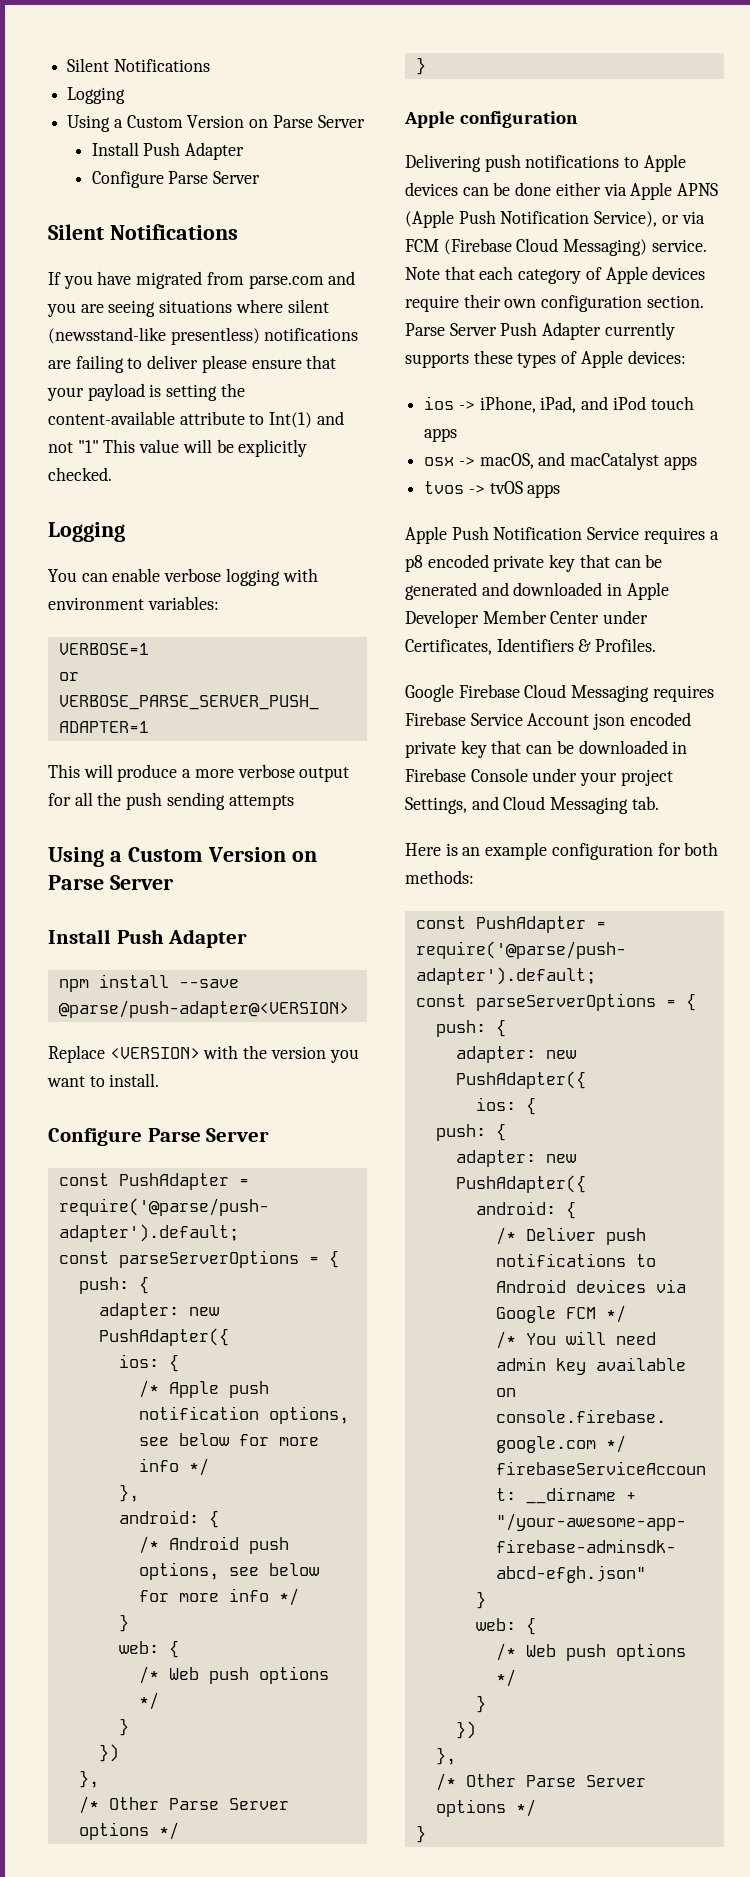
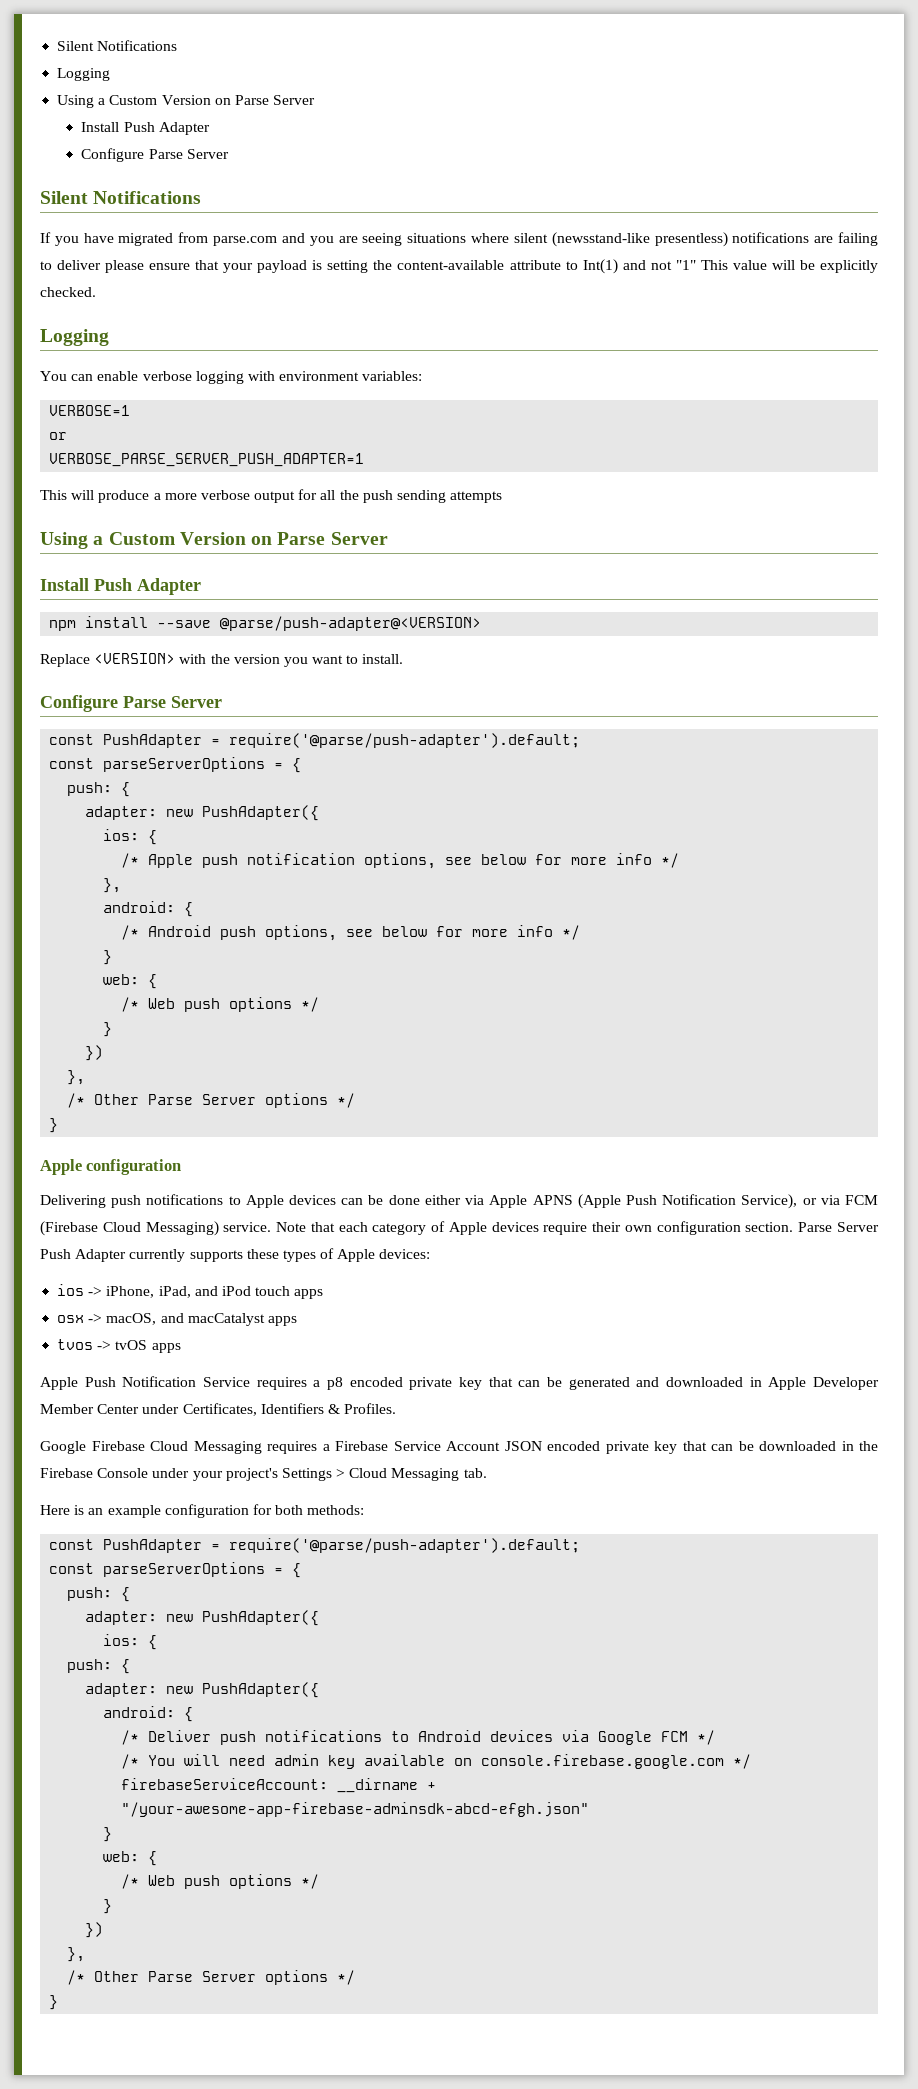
- Google Firebase Cloud Messaging requires Firebase Service Account json encoded private key that can be downloaded in Firebase Console under your project Settings, and Cloud Messaging tab.
+ Google Firebase Cloud Messaging requires a Firebase Service Account JSON encoded private key that can be downloaded in the Firebase Console under your project's Settings > Cloud Messaging tab.

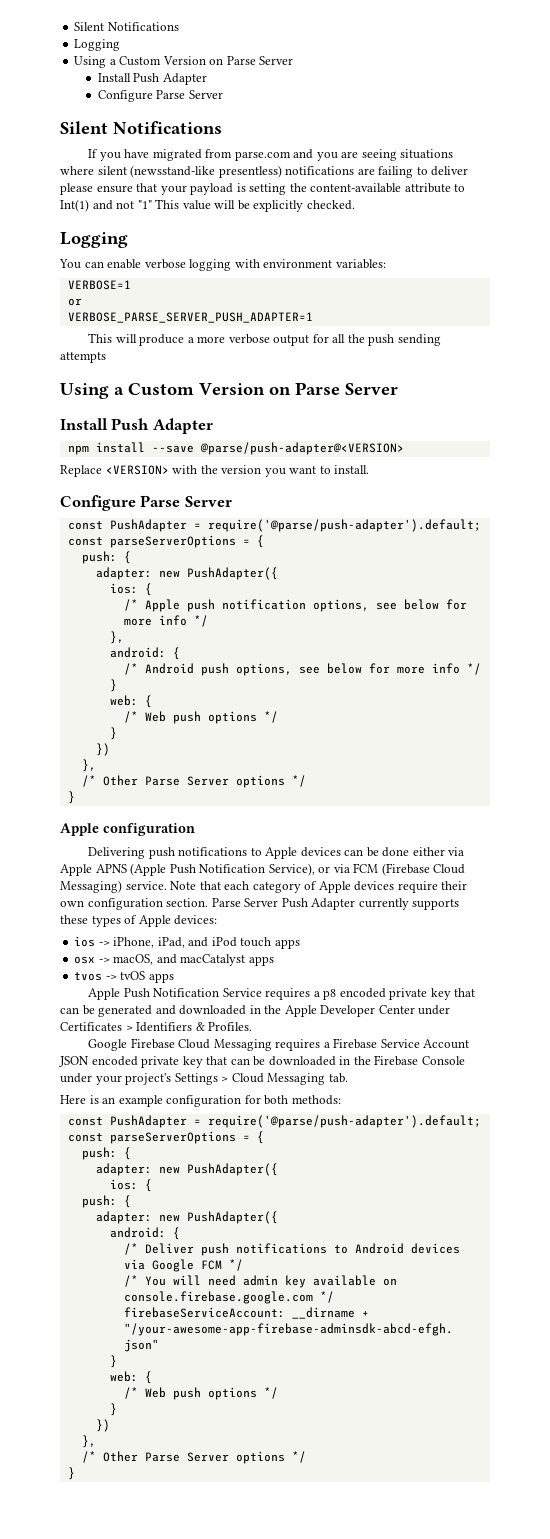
- Apple Push Notification Service requires a p8 encoded private key that can be generated and downloaded in Apple Developer Member Center under Certificates, Identifiers & Profiles.
+ Apple Push Notification Service requires a p8 encoded private key that can be generated and downloaded in the Apple Developer Center under Certificates > Identifiers & Profiles.

